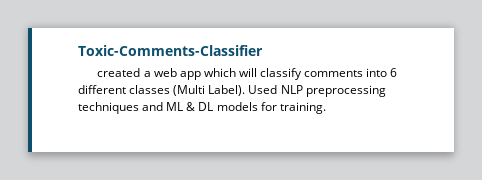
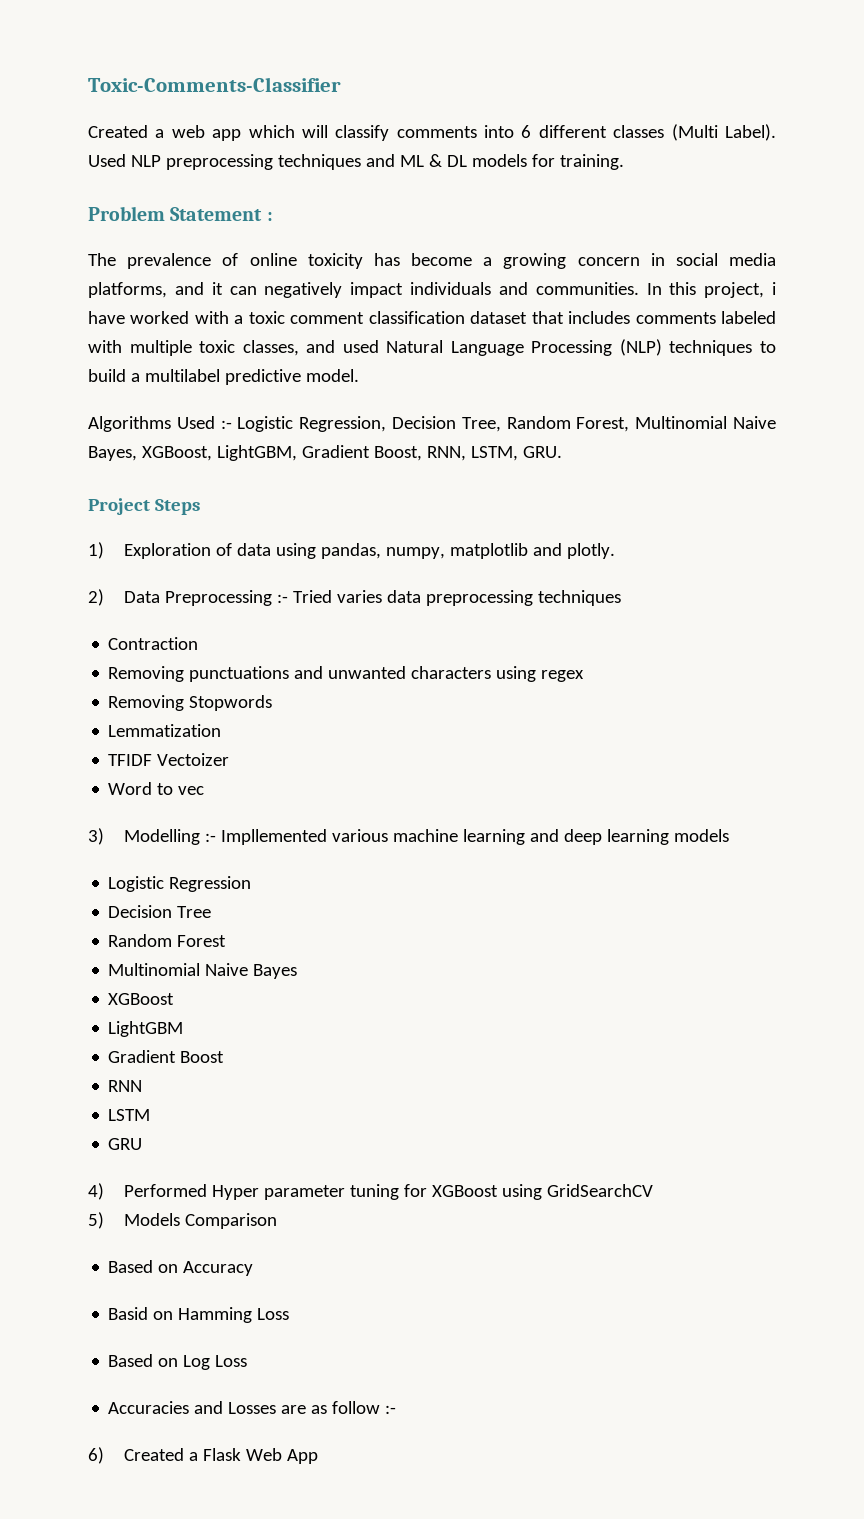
- created a web app which will classify comments into 6 different classes (Multi Label).
+ Created a web app which will classify comments into 6 different classes (Multi Label).
+ Problem Statement :
+ The prevalence of online toxicity has become a growing concern in social media platforms, and it can negatively impact individuals and communities. In this project, i have worked with a toxic comment classification dataset that includes comments labeled with multiple toxic classes, and used Natural Language Processing (NLP) techniques to build a multilabel predictive model.
+ Algorithms Used :- Logistic Regression, Decision Tree, Random Forest, Multinomial Naive Bayes, XGBoost, LightGBM, Gradient Boost, RNN, LSTM, GRU.
+ Project Steps
+ 1) Exploration of data using pandas, numpy, matplotlib and plotly.
+ 2) Data Preprocessing :- Tried varies data preprocessing techniques
+ Contraction
+ Removing punctuations and unwanted characters using regex
+ Removing Stopwords
+ Lemmatization
+ TFIDF Vectoizer
+ Word to vec
+ 3) Modelling :- Impllemented various machine learning and deep learning models
+ Logistic Regression
+ Decision Tree
+ Random Forest
+ Multinomial Naive Bayes
+ XGBoost
+ LightGBM
+ Gradient Boost
+ RNN
+ LSTM
+ GRU
+ 4) Performed Hyper parameter tuning for XGBoost using GridSearchCV
+ 5) Models Comparison
+ Based on Accuracy
+ Basid on Hamming Loss
+ Based on Log Loss
+ Accuracies and Losses are as follow :-
+ 6) Created a Flask Web App

